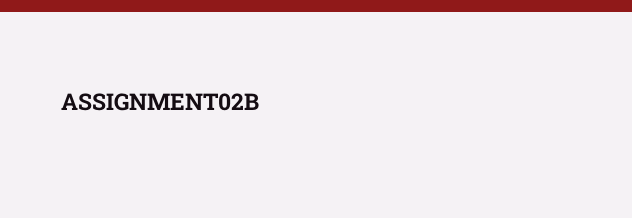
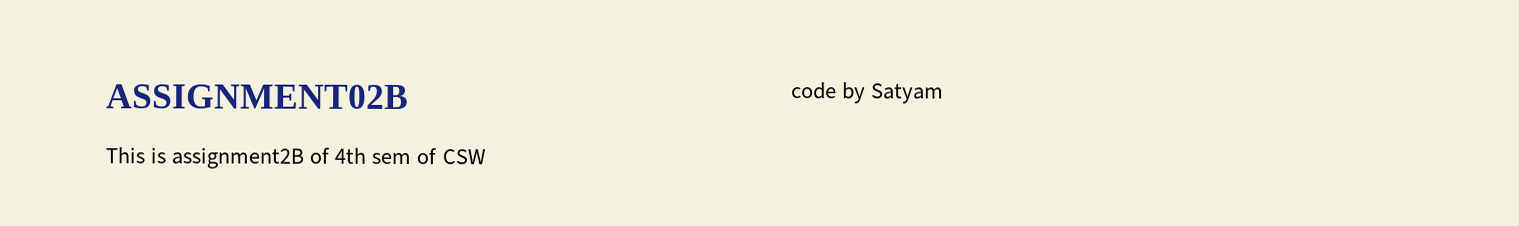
+ This is assignment2B of 4th sem of CSW
+ code by Satyam

